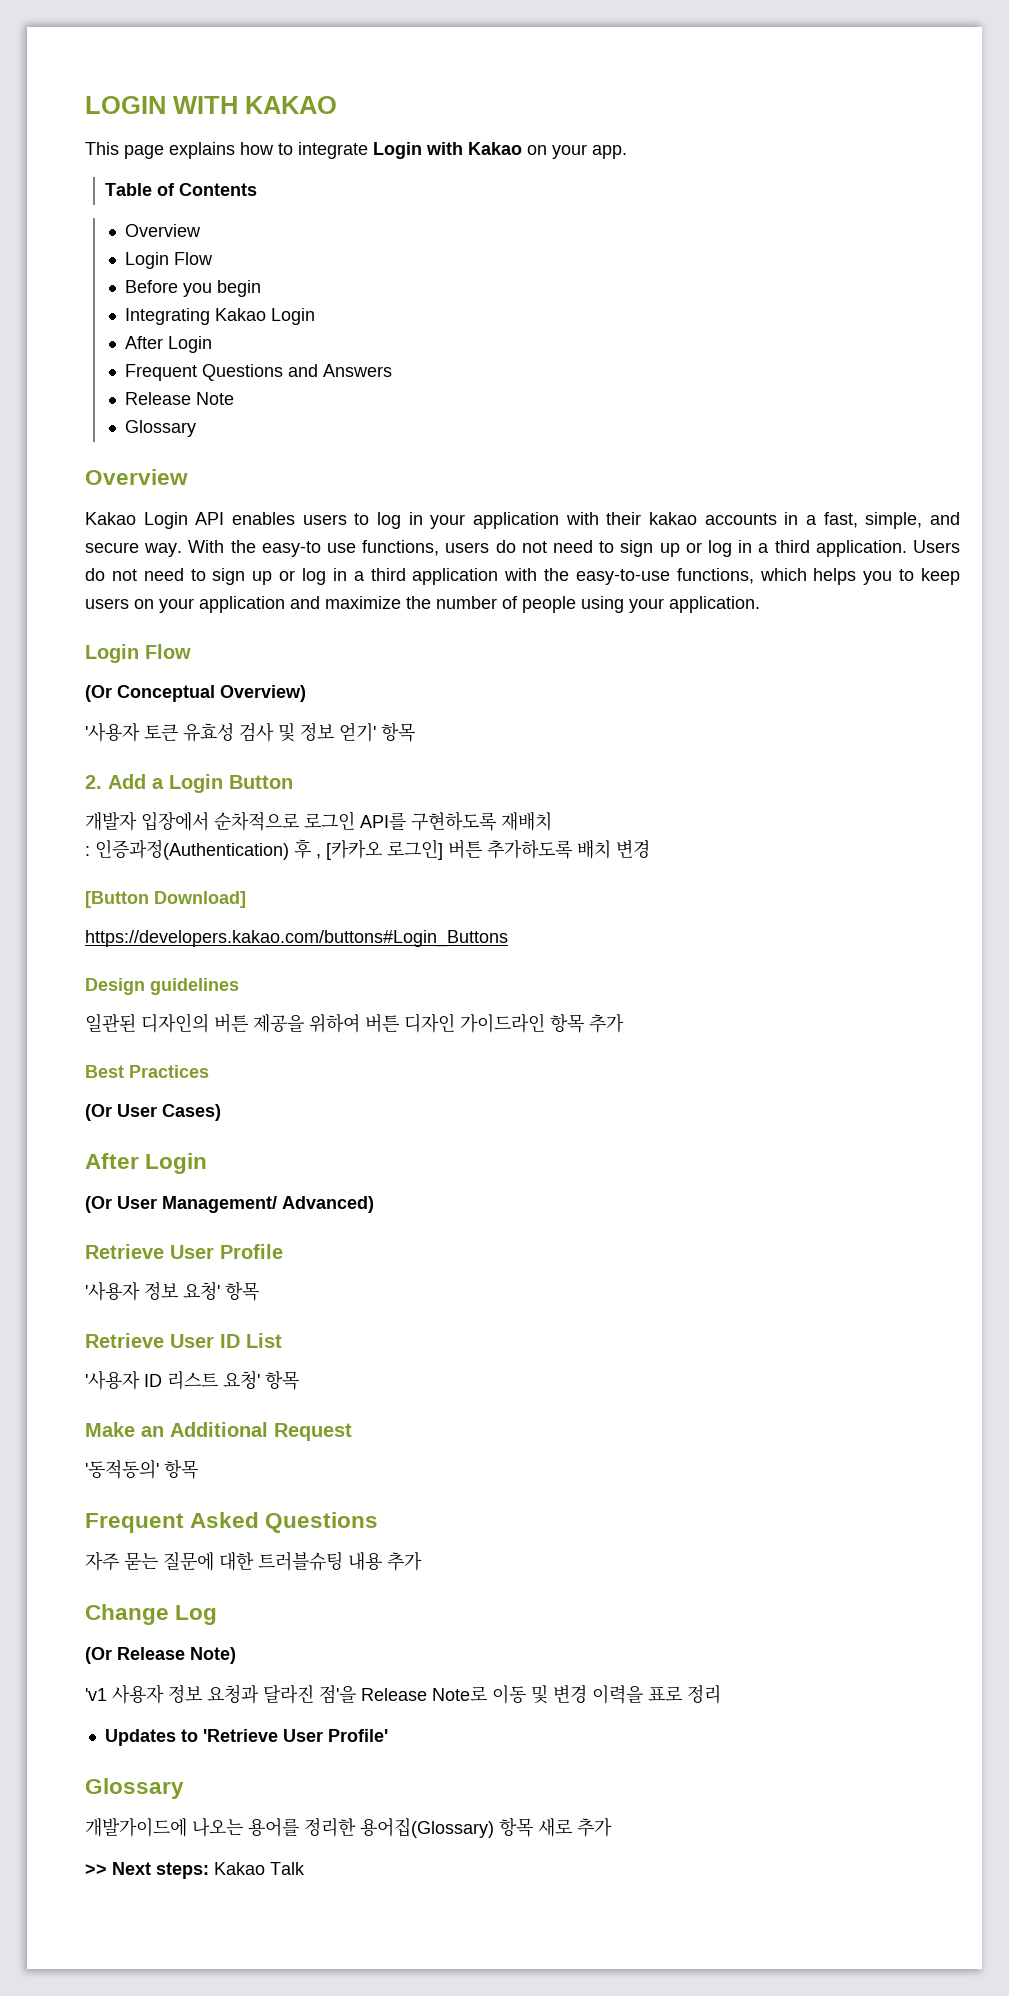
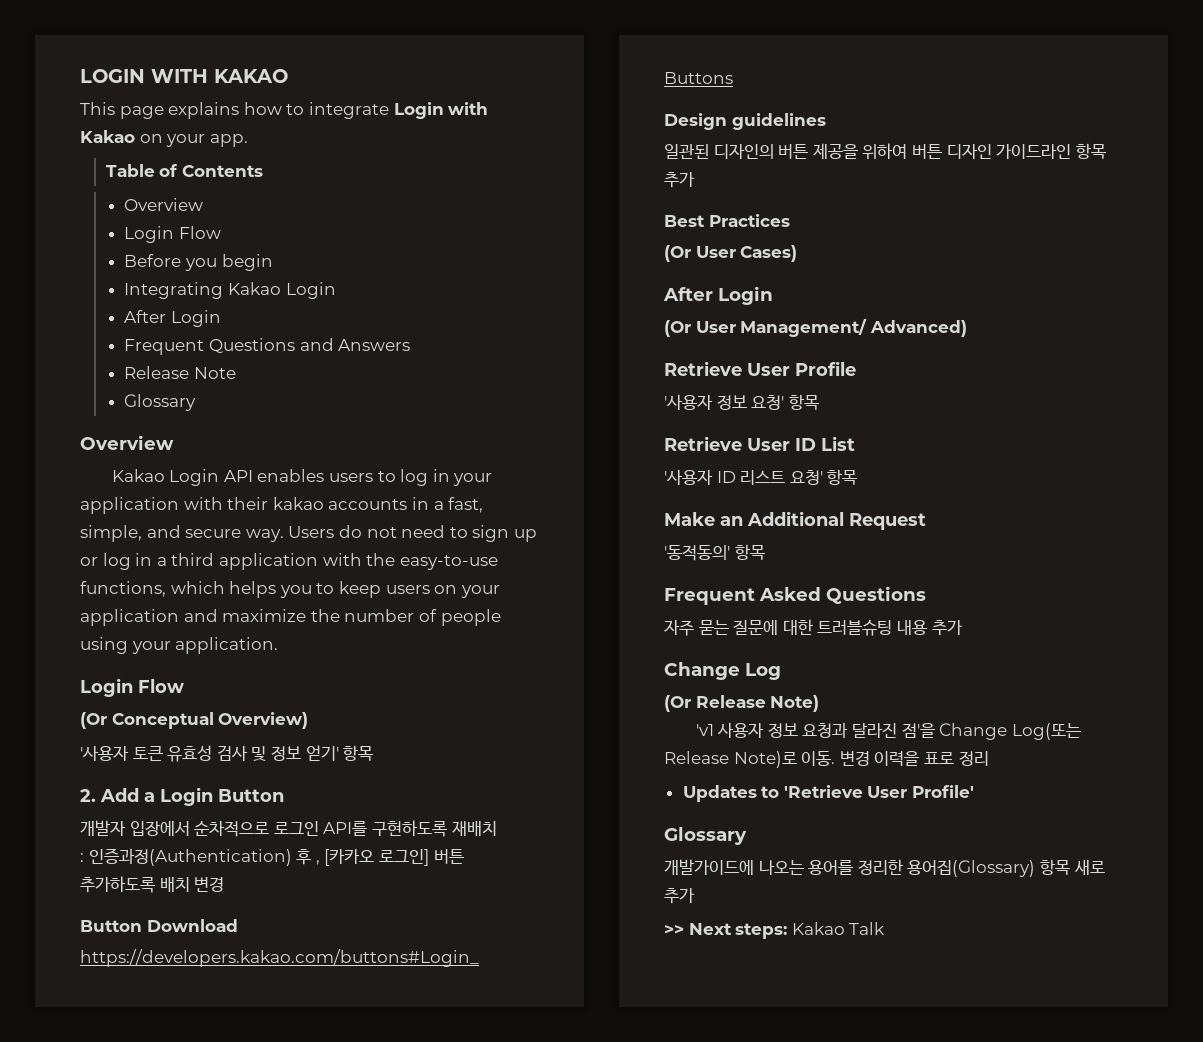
- With the easy-to use functions, users do not need to sign up or log in a third application.
- [Button Download]
+ Button Download
- 'v1 사용자 정보 요청과 달라진 점'을 Release Note로 이동 및 변경 이력을 표로 정리
+ 'v1 사용자 정보 요청과 달라진 점'을 Change Log(또는 Release Note)로 이동. 변경 이력을 표로 정리

